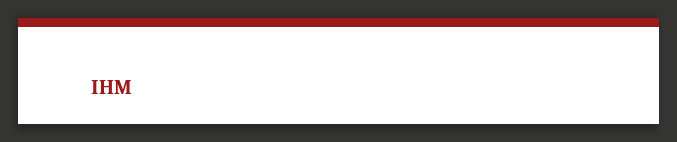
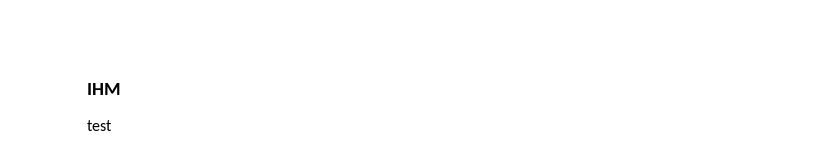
+ test

